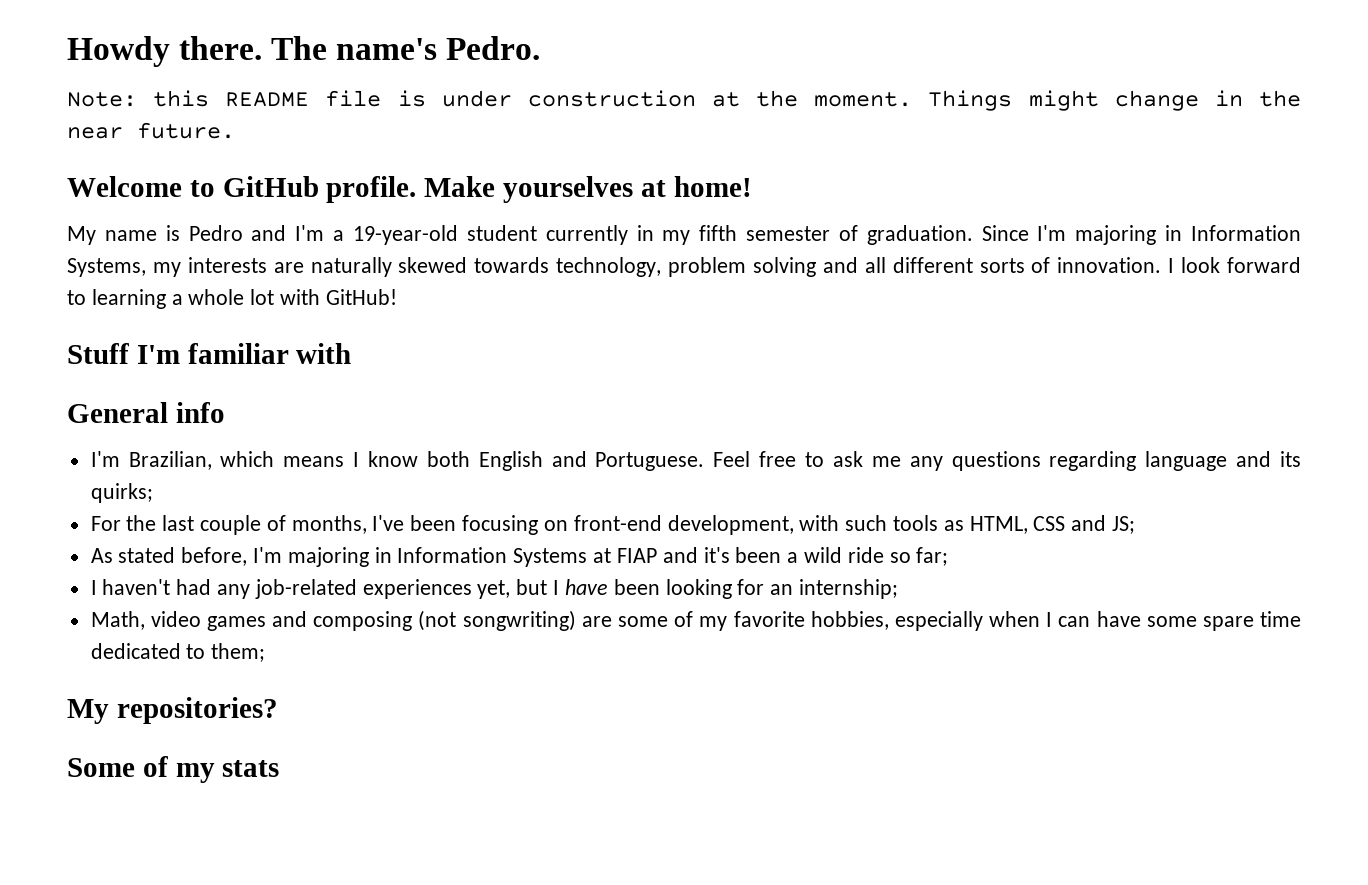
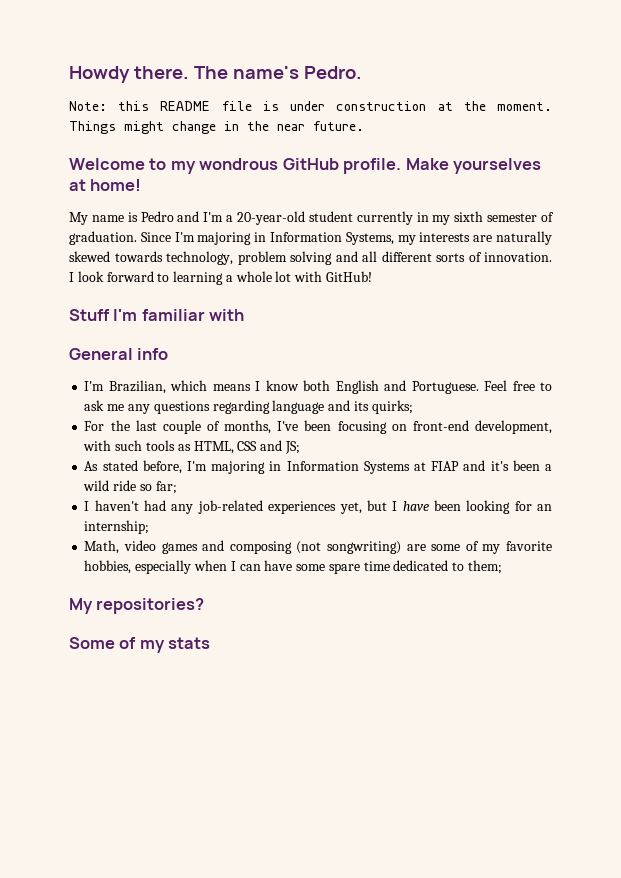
- Welcome to GitHub profile.
+ Welcome to my wondrous GitHub profile.
- My name is Pedro and I'm a 19-year-old student currently in my fifth semester of graduation.
+ My name is Pedro and I'm a 20-year-old student currently in my sixth semester of graduation.

